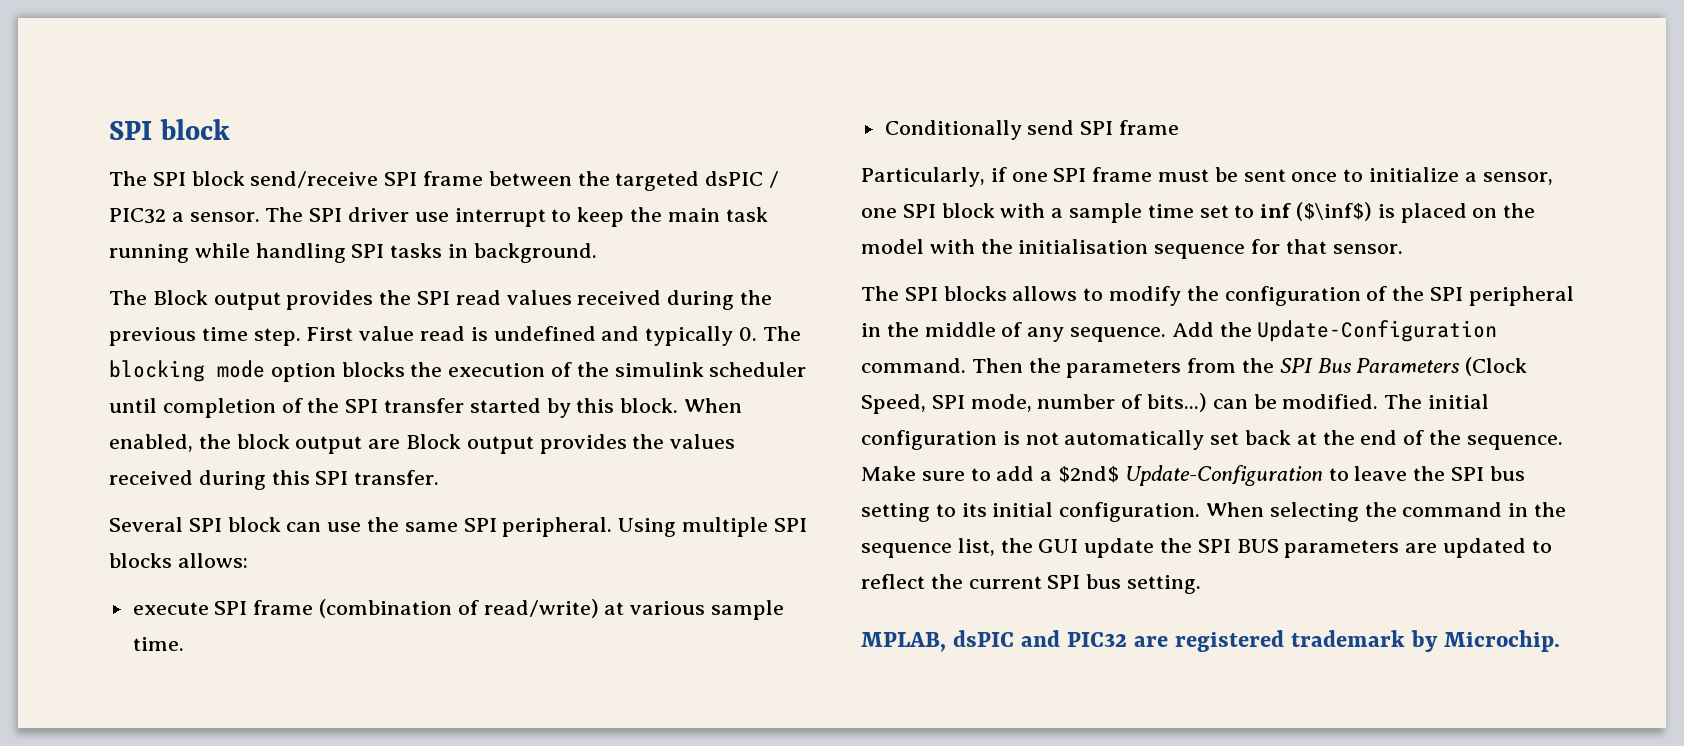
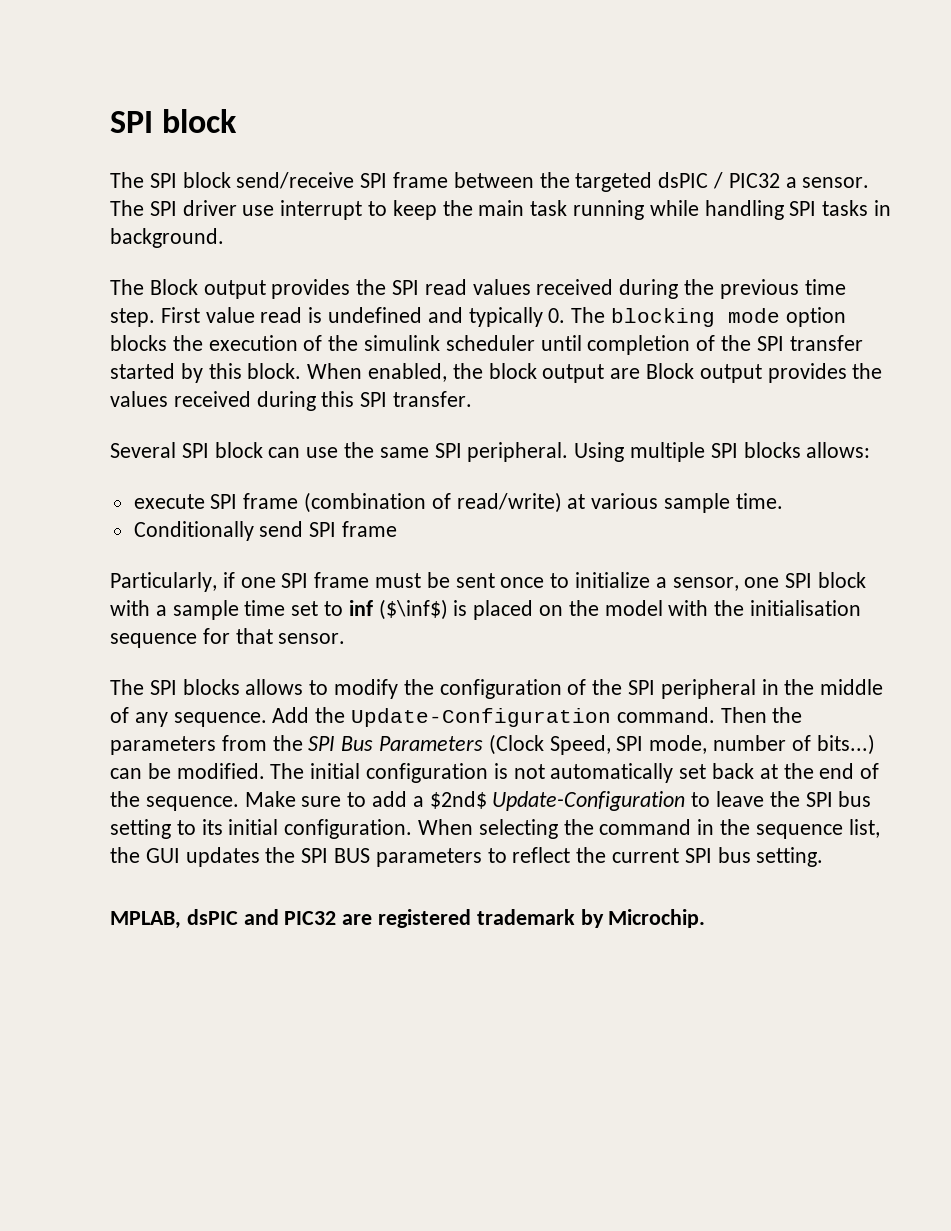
- When selecting the command in the sequence list, the GUI update the SPI BUS parameters are updated to reflect the current SPI bus setting.
+ When selecting the command in the sequence list, the GUI updates the SPI BUS parameters to reflect the current SPI bus setting.

